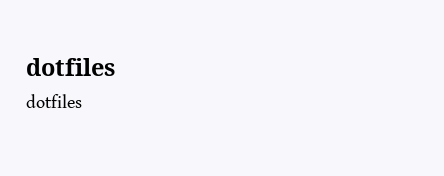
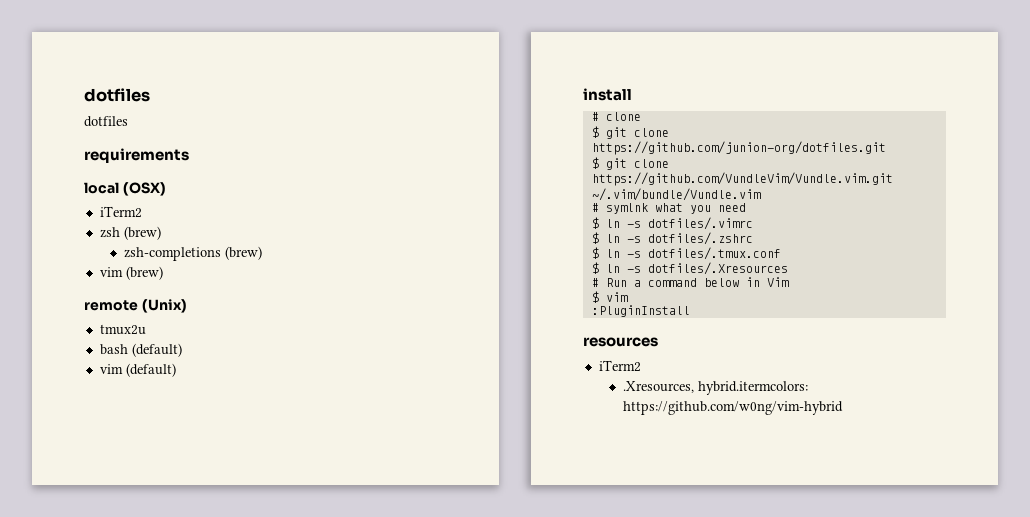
+ requirements
+ local (OSX)
+ iTerm2
+ zsh (brew)
+ zsh-completions (brew)
+ vim (brew)
+ remote (Unix)
+ tmux2u
+ bash (default)
+ vim (default)
+ install
+ # clone
+ $ git clone https://github.com/junion-org/dotfiles.git
+ $ git clone https://github.com/VundleVim/Vundle.vim.git ~/.vim/bundle/Vundle.vim
+ # symlnk what you need
+ $ ln -s dotfiles/.vimrc
+ $ ln -s dotfiles/.zshrc
+ $ ln -s dotfiles/.tmux.conf
+ $ ln -s dotfiles/.Xresources
+ # Run a command below in Vim
+ $ vim
+ :PluginInstall
+ resources
+ iTerm2
+ .Xresources, hybrid.itermcolors: https://github.com/w0ng/vim-hybrid

